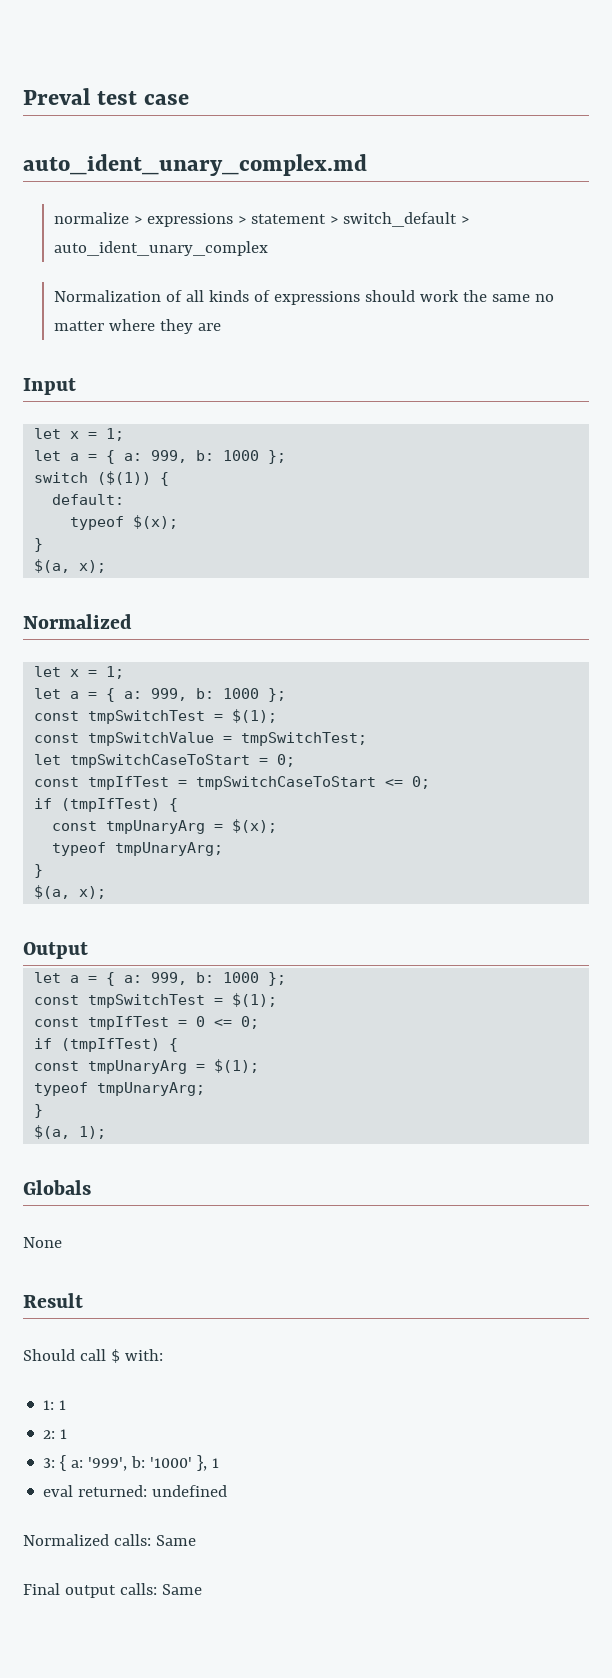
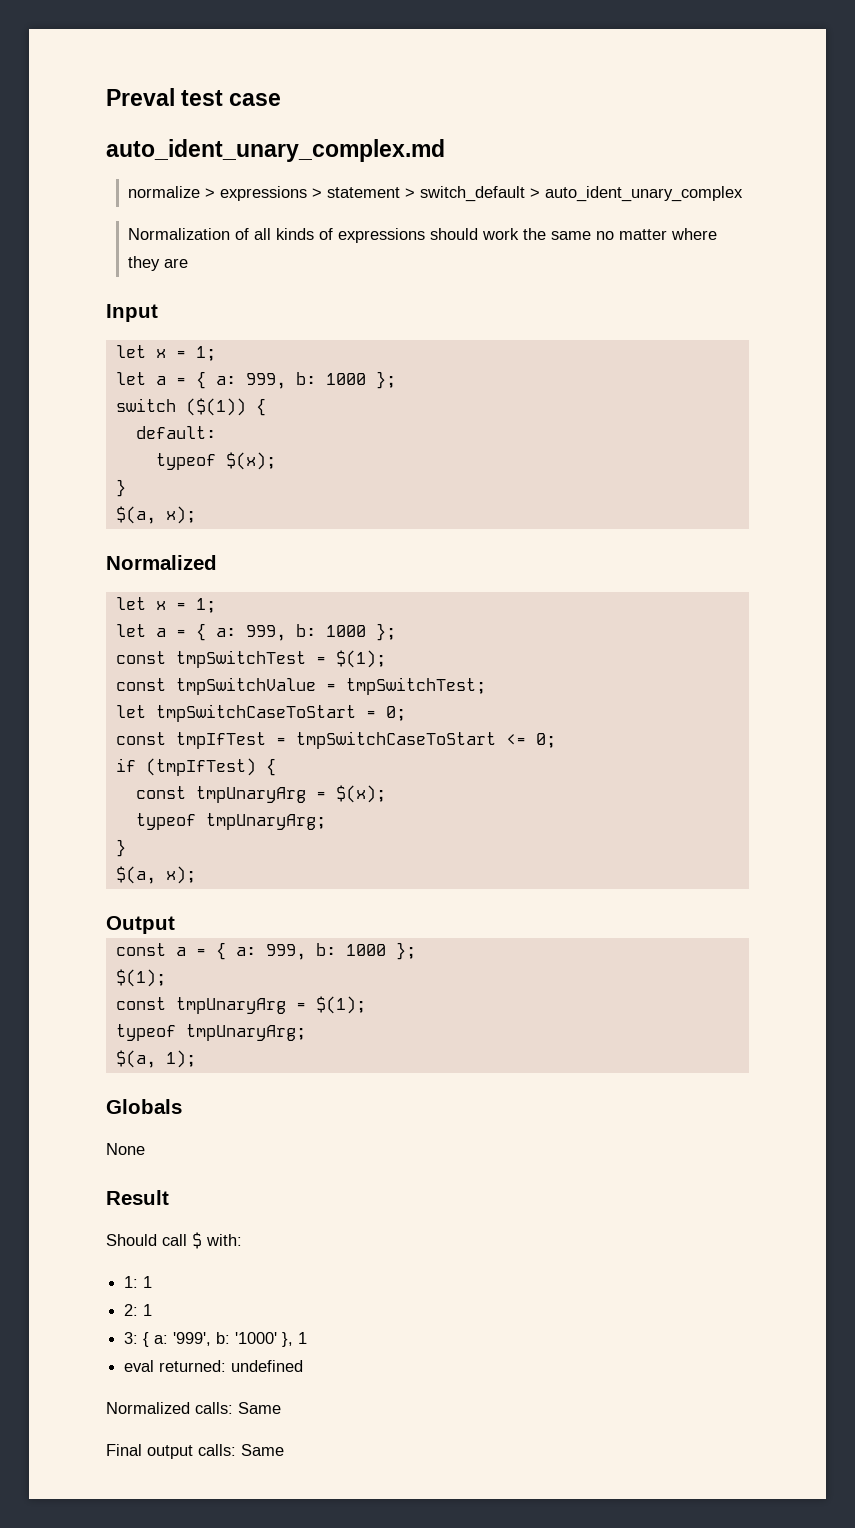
  Output
- let a = { a: 999, b: 1000 };
- const tmpSwitchTest = $(1);
- const tmpIfTest = 0 <= 0;
- if (tmpIfTest) {
+ const a = { a: 999, b: 1000 };
+ $(1);
  const tmpUnaryArg = $(1);
  typeof tmpUnaryArg;
- }

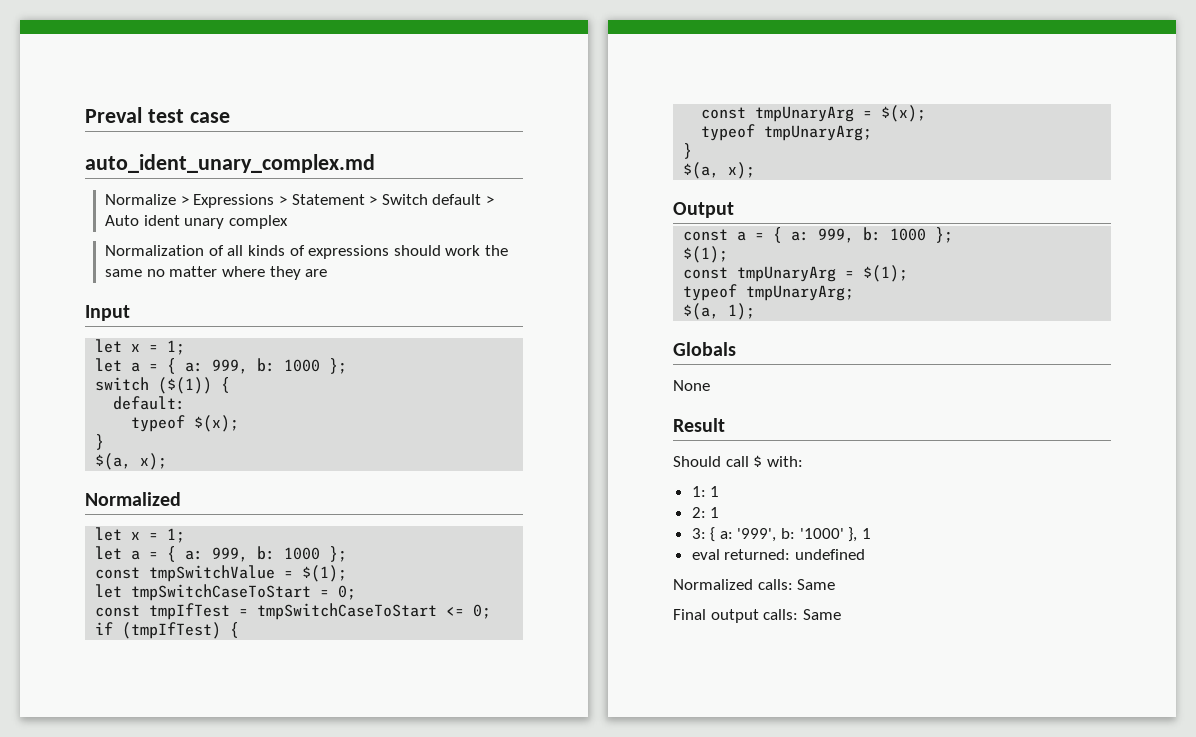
- normalize > expressions > statement > switch_default > auto_ident_unary_complex
+ Normalize > Expressions > Statement > Switch default > Auto ident unary complex
- const tmpSwitchTest = $(1);
- const tmpSwitchValue = tmpSwitchTest;
+ const tmpSwitchValue = $(1);

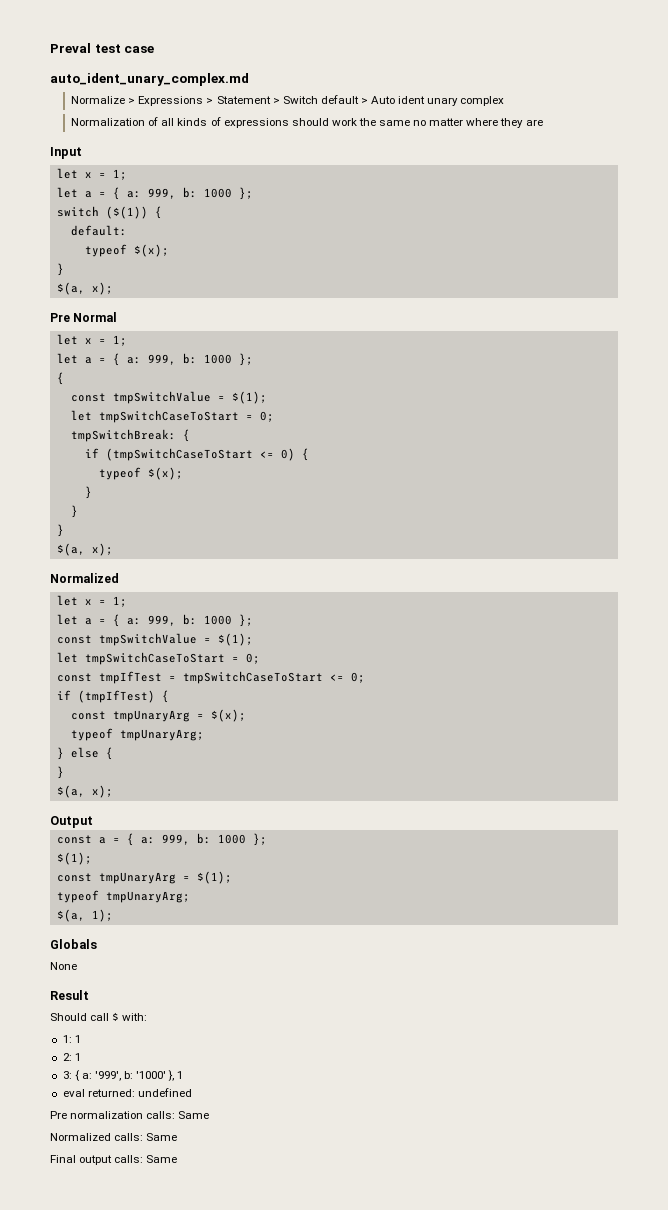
+ Pre Normal
+ let x = 1;
+ let a = { a: 999, b: 1000 };
+ {
+ const tmpSwitchValue = $(1);
+ let tmpSwitchCaseToStart = 0;
+ tmpSwitchBreak: {
+ if (tmpSwitchCaseToStart <= 0) {
+ typeof $(x);
+ }
+ }
+ }
+ $(a, x);
+ } else {
+ Pre normalization calls: Same

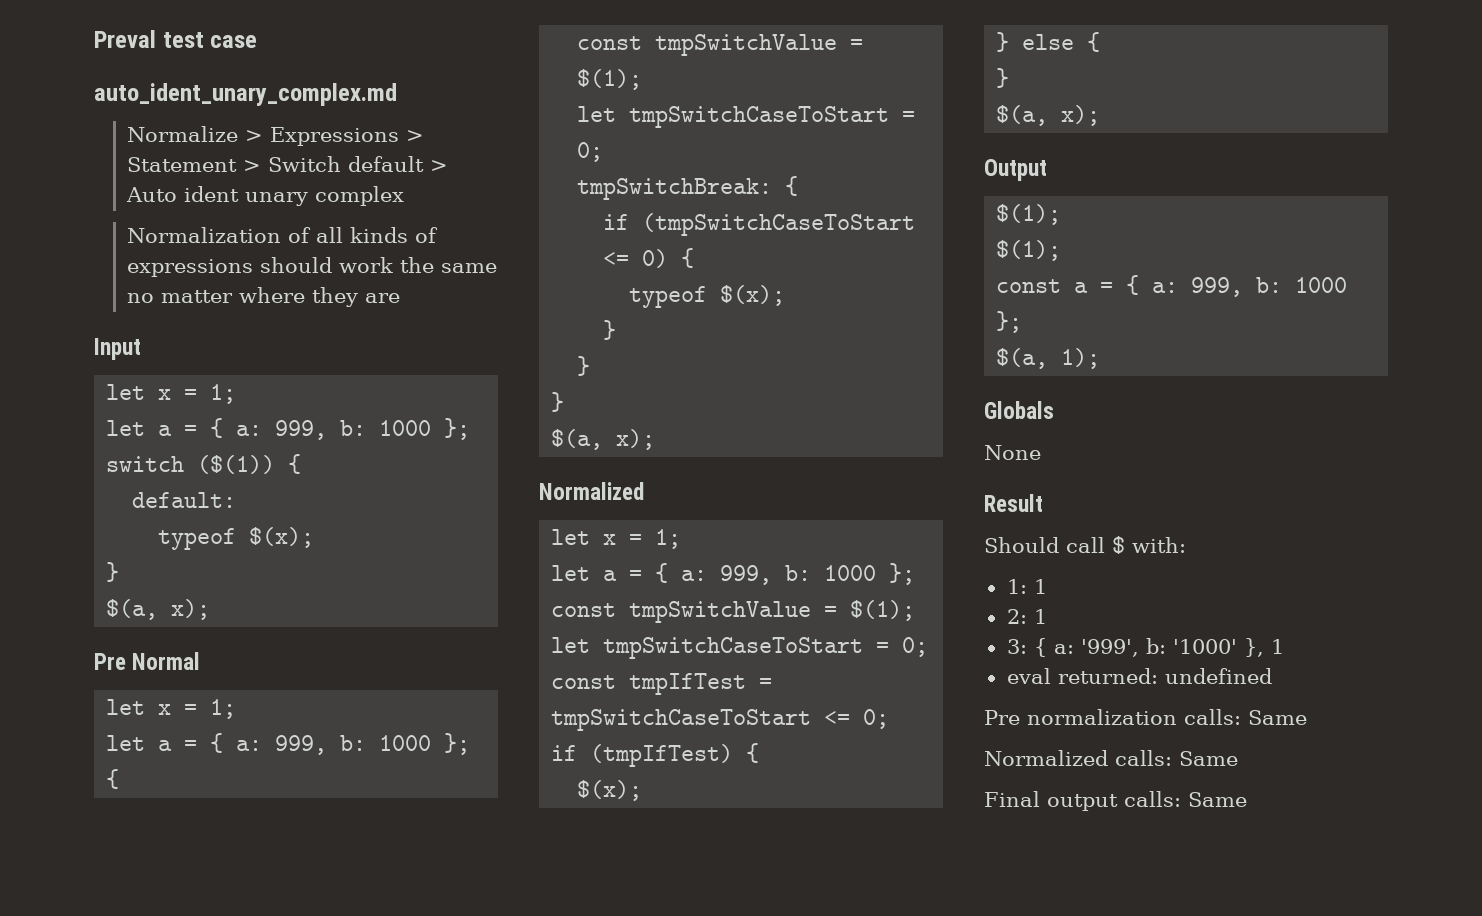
  if (tmpIfTest) {
- const tmpUnaryArg = $(x);
- typeof tmpUnaryArg;
+ $(x);
  Output
+ $(1);
+ $(1);
  const a = { a: 999, b: 1000 };
- $(1);
- const tmpUnaryArg = $(1);
- typeof tmpUnaryArg;

